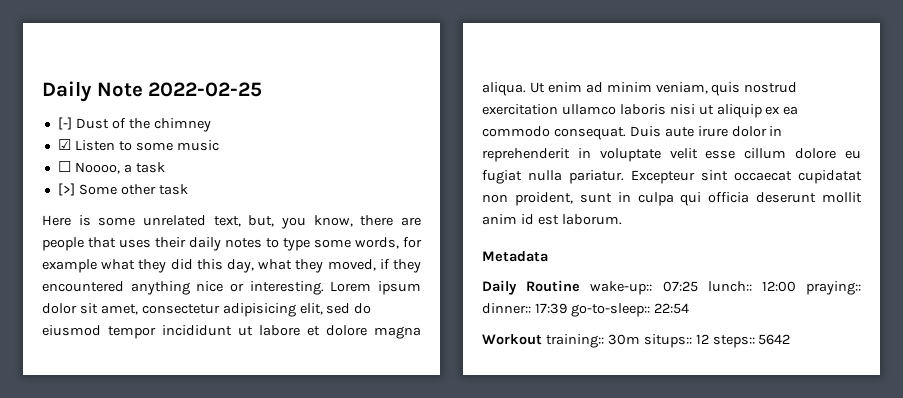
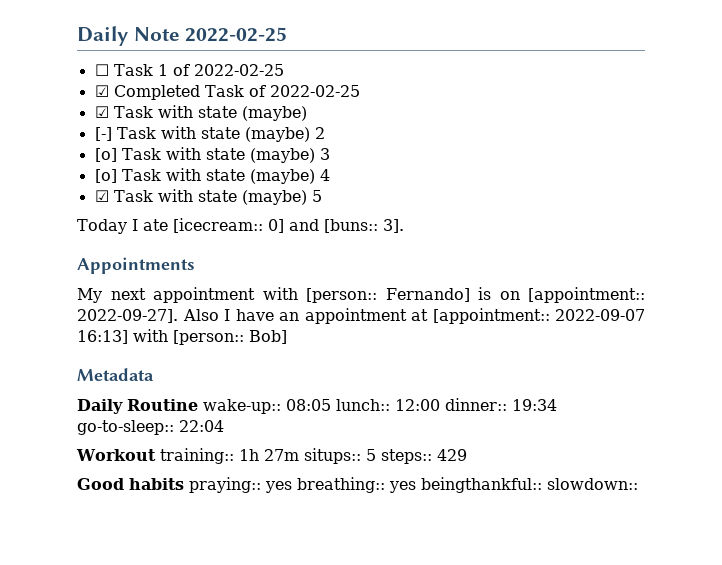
- [-] Dust of the chimney
- ☑ Listen to some music
- ☐ Noooo, a task
- [>] Some other task
- Here is some unrelated text, but, you know, there are people that uses their daily notes to type some words, for example what they did this day, what they moved, if they encountered anything nice or interesting. Lorem ipsum dolor sit amet, consectetur adipisicing elit, sed do eiusmod tempor incididunt ut labore et dolore magna aliqua. Ut enim ad minim veniam, quis nostrud exercitation ullamco laboris nisi ut aliquip ex ea commodo consequat. Duis aute irure dolor in reprehenderit in voluptate velit esse cillum dolore eu fugiat nulla pariatur. Excepteur sint occaecat cupidatat non proident, sunt in culpa qui officia deserunt mollit anim id est laborum.
+ ☐ Task 1 of 2022-02-25
+ ☑ Completed Task of 2022-02-25
+ ☑ Task with state (maybe)
+ [-] Task with state (maybe) 2
+ [o] Task with state (maybe) 3
+ [o] Task with state (maybe) 4
+ ☑ Task with state (maybe) 5
+ Today I ate [icecream:: 0] and [buns:: 3].
+ Appointments
+ My next appointment with [person:: Fernando] is on [appointment:: 2022-09-27]. Also I have an appointment at [appointment:: 2022-09-07 16:13] with [person:: Bob]
- Daily Routine wake-up:: 07:25 lunch:: 12:00 praying:: dinner:: 17:39 go-to-sleep:: 22:54
- Workout training:: 30m situps:: 12 steps:: 5642
+ Daily Routine wake-up:: 08:05 lunch:: 12:00 dinner:: 19:34 go-to-sleep:: 22:04
+ Workout training:: 1h 27m situps:: 5 steps:: 429
+ Good habits praying:: yes breathing:: yes beingthankful:: slowdown::

